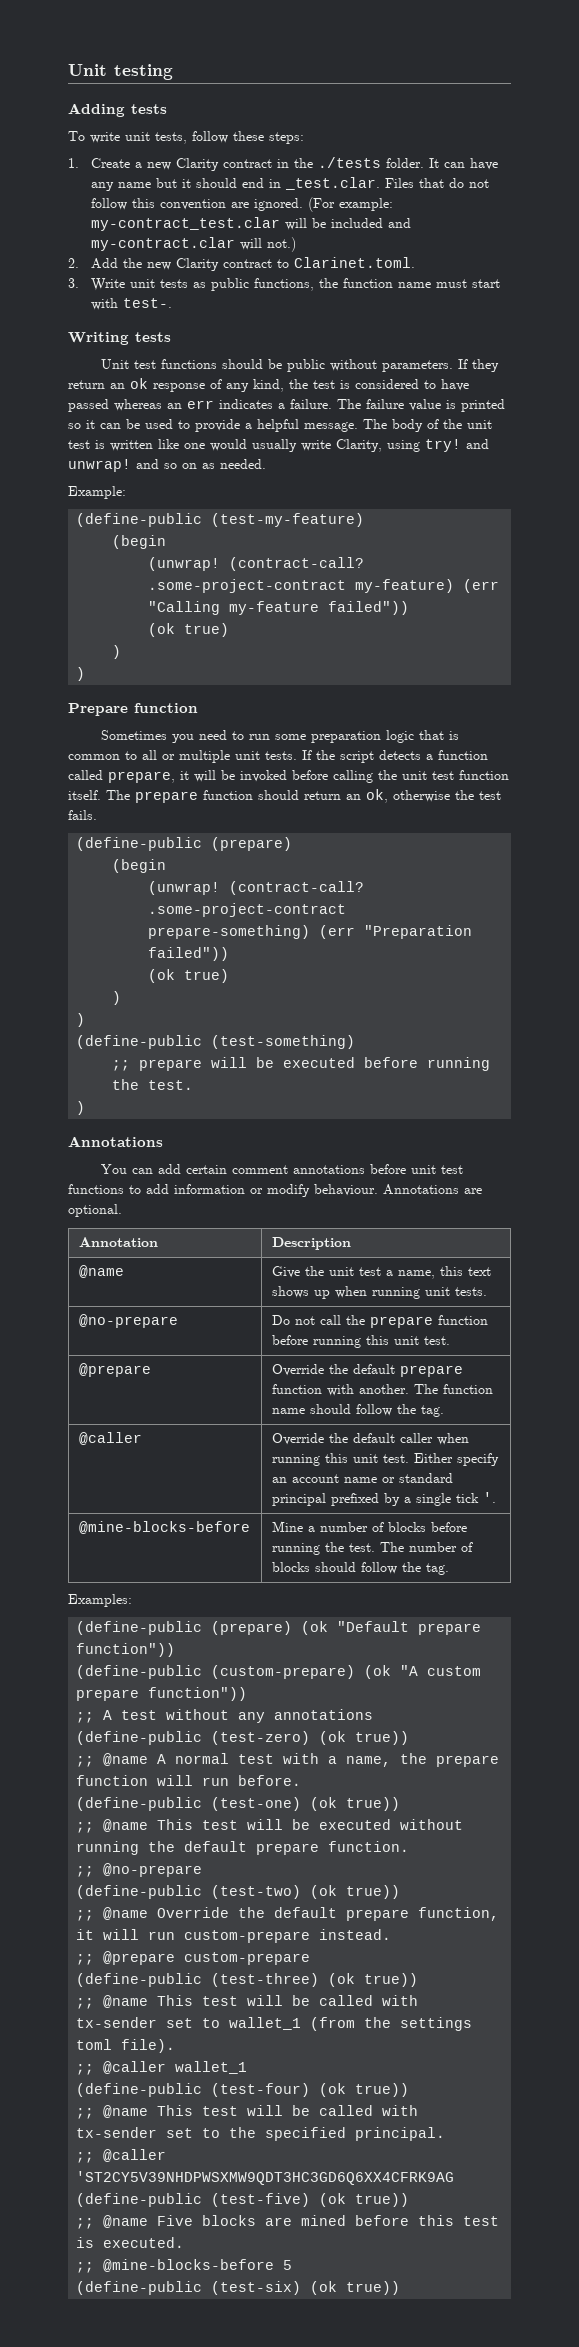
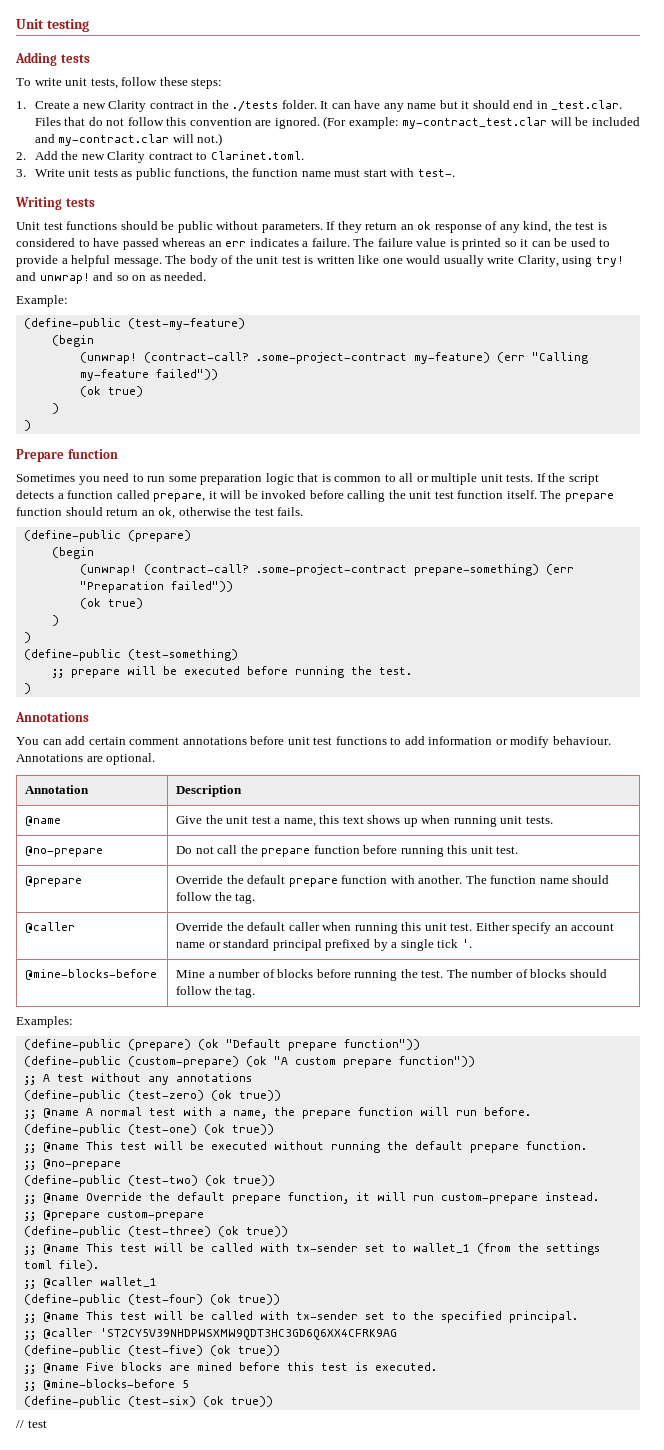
+ // test

